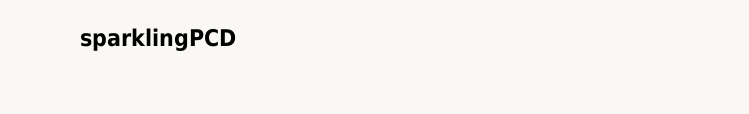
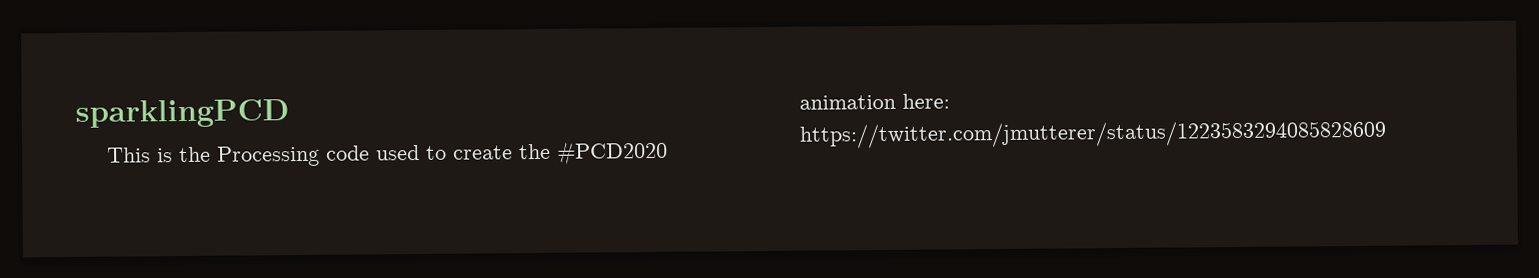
+ This is the Processing code used to create the #PCD2020 animation here: https://twitter.com/jmutterer/status/1223583294085828609

